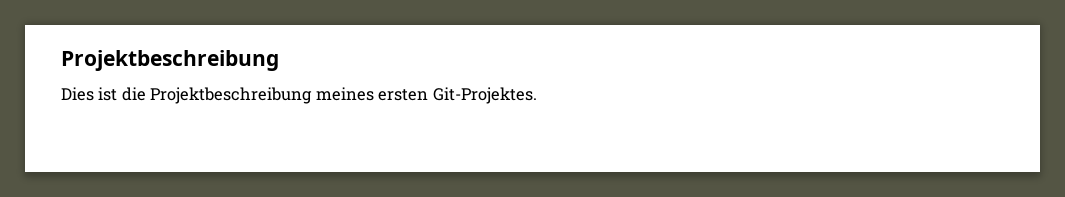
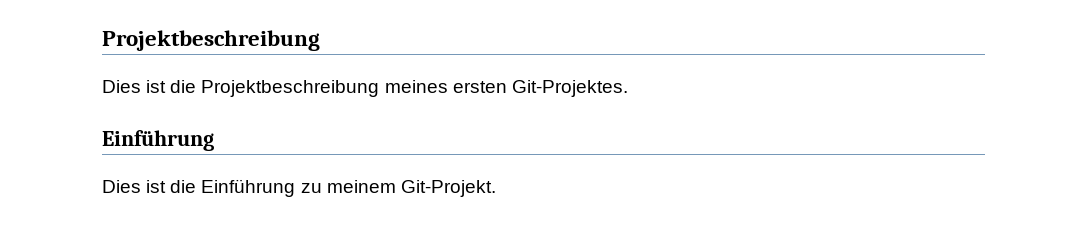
  Dies ist die Projektbeschreibung meines ersten Git-Projektes.
+ Einführung
+ Dies ist die Einführung zu meinem Git-Projekt.

